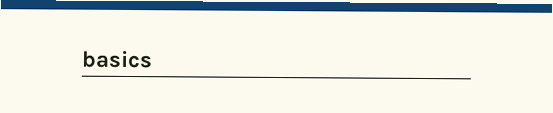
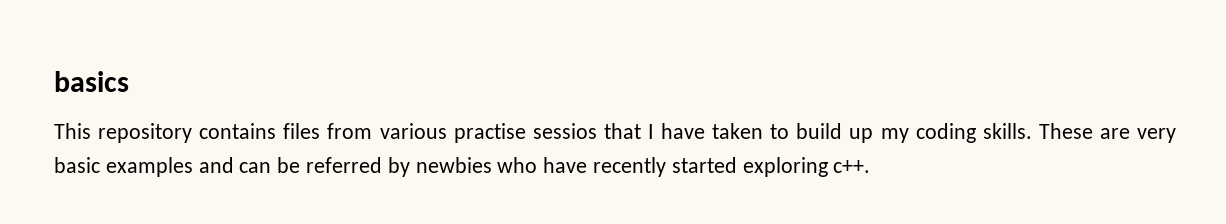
+ This repository contains files from various practise sessios that I have taken to build up my coding skills. These are very basic examples and can be referred by newbies who have recently started exploring c++.

